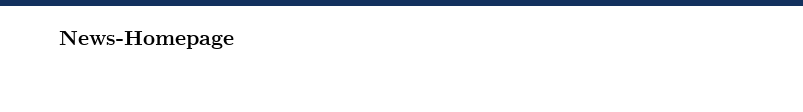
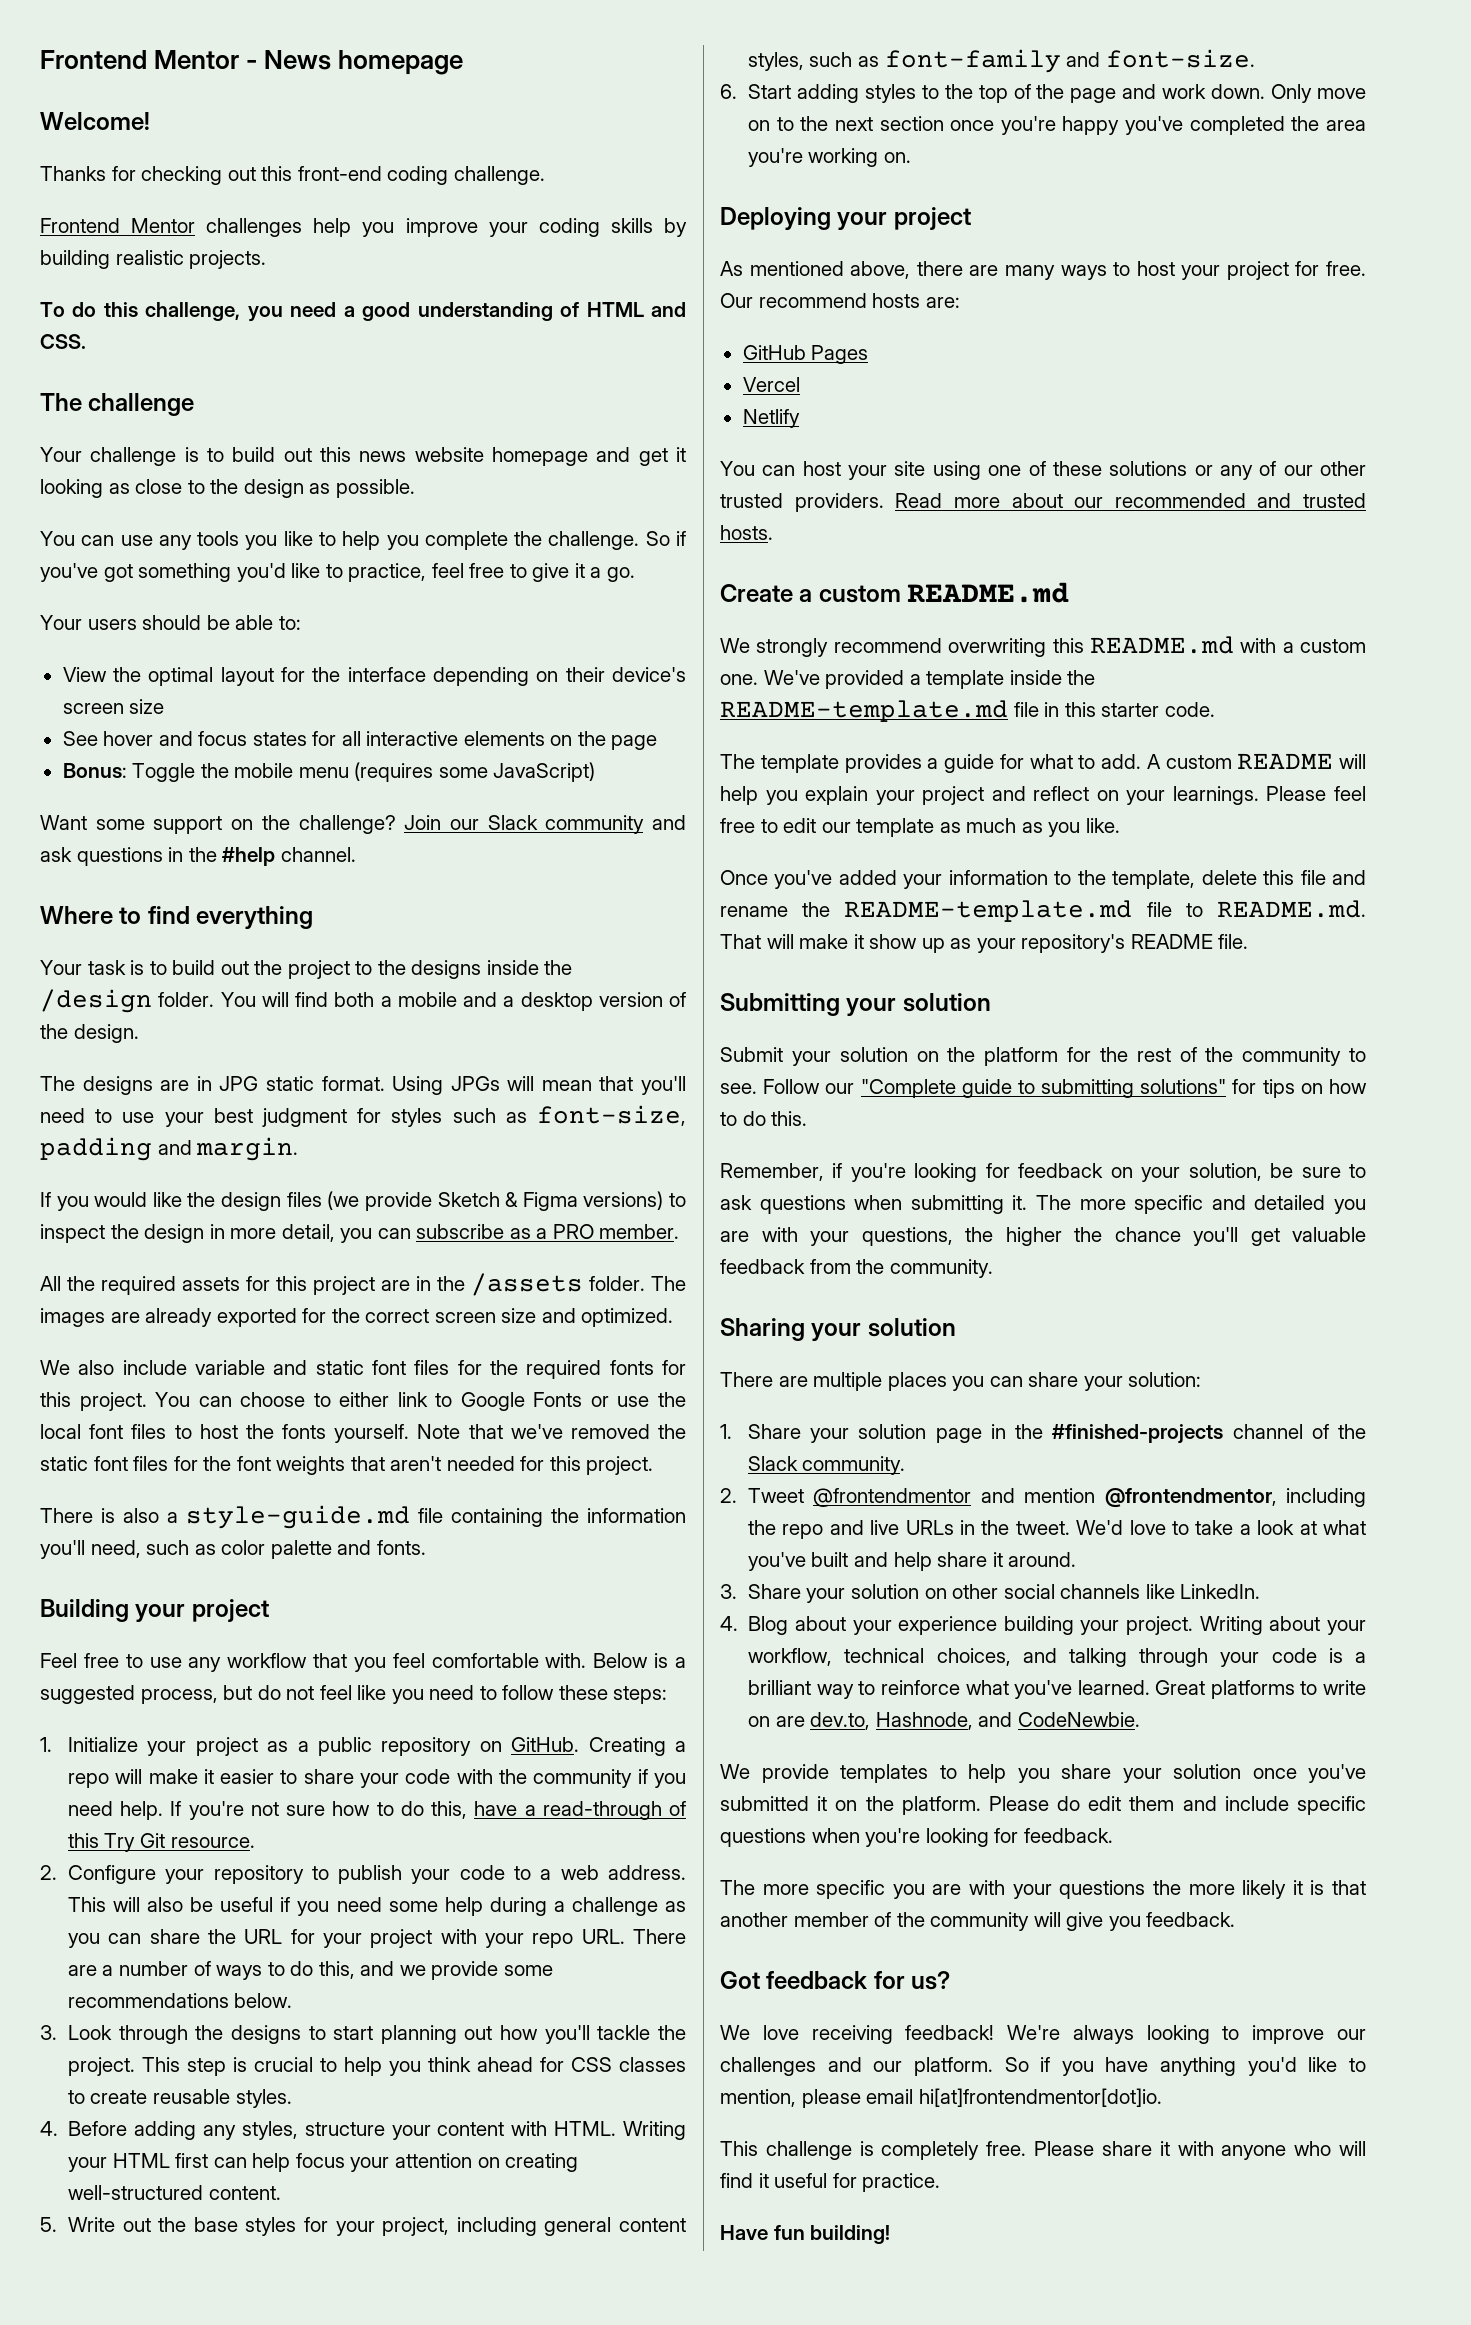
- News-Homepage
+ Frontend Mentor - News homepage
+ Welcome!
+ Thanks for checking out this front-end coding challenge.
+ Frontend Mentor challenges help you improve your coding skills by building realistic projects.
+ To do this challenge, you need a good understanding of HTML and CSS.
+ The challenge
+ Your challenge is to build out this news website homepage and get it looking as close to the design as possible.
+ You can use any tools you like to help you complete the challenge. So if you've got something you'd like to practice, feel free to give it a go.
+ Your users should be able to:
+ View the optimal layout for the interface depending on their device's screen size
+ See hover and focus states for all interactive elements on the page
+ Bonus: Toggle the mobile menu (requires some JavaScript)
+ Want some support on the challenge? Join our Slack community and ask questions in the #help channel.
+ Where to find everything
+ Your task is to build out the project to the designs inside the /design folder. You will find both a mobile and a desktop version of the design.
+ The designs are in JPG static format. Using JPGs will mean that you'll need to use your best judgment for styles such as font-size, padding and margin.
+ If you would like the design files (we provide Sketch & Figma versions) to inspect the design in more detail, you can subscribe as a PRO member.
+ All the required assets for this project are in the /assets folder. The images are already exported for the correct screen size and optimized.
+ We also include variable and static font files for the required fonts for this project. You can choose to either link to Google Fonts or use the local font files to host the fonts yourself. Note that we've removed the static font files for the font weights that aren't needed for this project.
+ There is also a style-guide.md file containing the information you'll need, such as color palette and fonts.
+ Building your project
+ Feel free to use any workflow that you feel comfortable with. Below is a suggested process, but do not feel like you need to follow these steps:
+ 1. Initialize your project as a public repository on GitHub. Creating a repo will make it easier to share your code with the community if you need help. If you're not sure how to do this, have a read-through of this Try Git resource.
+ 2. Configure your repository to publish your code to a web address. This will also be useful if you need some help during a challenge as you can share the URL for your project with your repo URL. There are a number of ways to do this, and we provide some recommendations below.
+ 3. Look through the designs to start planning out how you'll tackle the project. This step is crucial to help you think ahead for CSS classes to create reusable styles.
+ 4. Before adding any styles, structure your content with HTML. Writing your HTML first can help focus your attention on creating well-structured content.
+ 5. Write out the base styles for your project, including general content styles, such as font-family and font-size.
+ 6. Start adding styles to the top of the page and work down. Only move on to the next section once you're happy you've completed the area you're working on.
+ Deploying your project
+ As mentioned above, there are many ways to host your project for free. Our recommend hosts are:
+ GitHub Pages
+ Vercel
+ Netlify
+ You can host your site using one of these solutions or any of our other trusted providers. Read more about our recommended and trusted hosts.
+ Create a custom README.md
+ We strongly recommend overwriting this README.md with a custom one. We've provided a template inside the README-template.md file in this starter code.
+ The template provides a guide for what to add. A custom README will help you explain your project and reflect on your learnings. Please feel free to edit our template as much as you like.
+ Once you've added your information to the template, delete this file and rename the README-template.md file to README.md. That will make it show up as your repository's README file.
+ Submitting your solution
+ Submit your solution on the platform for the rest of the community to see. Follow our "Complete guide to submitting solutions" for tips on how to do this.
+ Remember, if you're looking for feedback on your solution, be sure to ask questions when submitting it. The more specific and detailed you are with your questions, the higher the chance you'll get valuable feedback from the community.
+ Sharing your solution
+ There are multiple places you can share your solution:
+ 1. Share your solution page in the #finished-projects channel of the Slack community.
+ 2. Tweet @frontendmentor and mention @frontendmentor, including the repo and live URLs in the tweet. We'd love to take a look at what you've built and help share it around.
+ 3. Share your solution on other social channels like LinkedIn.
+ 4. Blog about your experience building your project. Writing about your workflow, technical choices, and talking through your code is a brilliant way to reinforce what you've learned. Great platforms to write on are dev.to, Hashnode, and CodeNewbie.
+ We provide templates to help you share your solution once you've submitted it on the platform. Please do edit them and include specific questions when you're looking for feedback.
+ The more specific you are with your questions the more likely it is that another member of the community will give you feedback.
+ Got feedback for us?
+ We love receiving feedback! We're always looking to improve our challenges and our platform. So if you have anything you'd like to mention, please email hi[at]frontendmentor[dot]io.
+ This challenge is completely free. Please share it with anyone who will find it useful for practice.
+ Have fun building!

